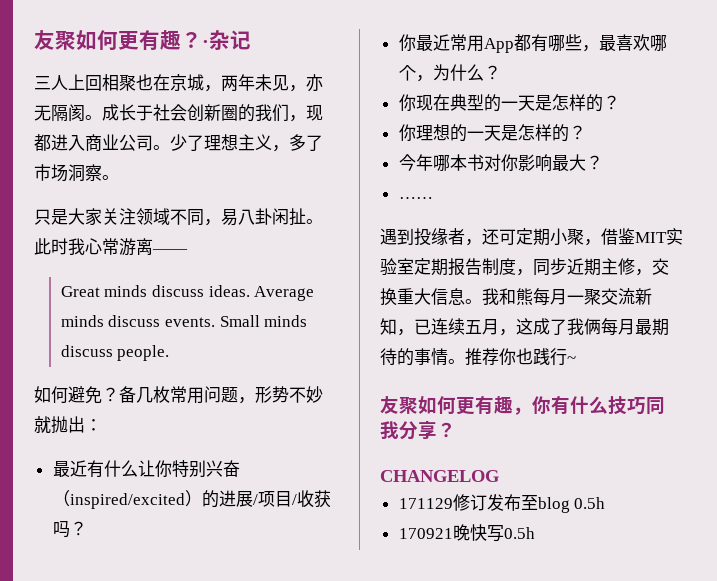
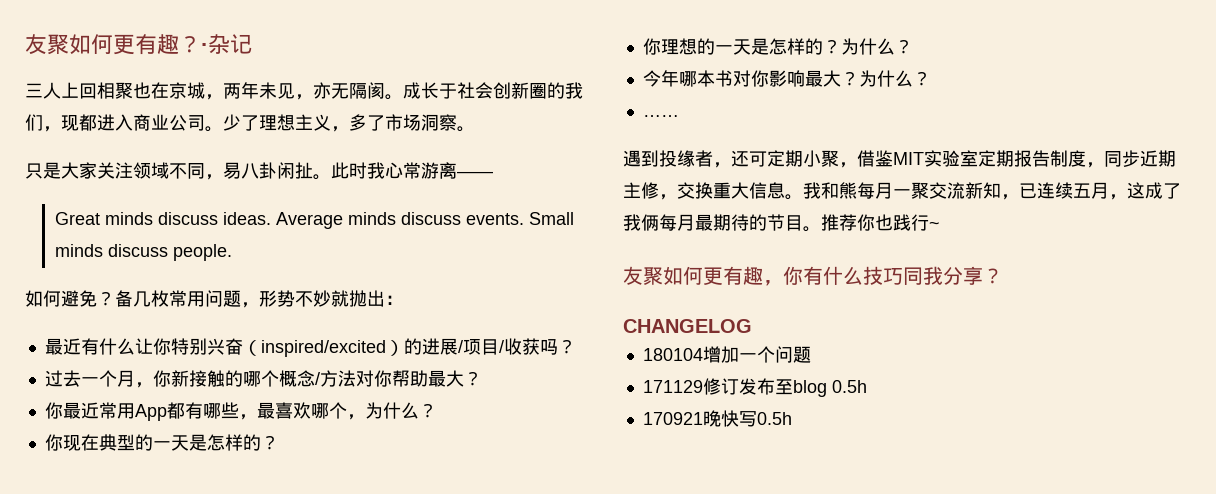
+ 过去一个月，你新接触的哪个概念/方法对你帮助最大？
- 你理想的一天是怎样的？
+ 你理想的一天是怎样的？为什么？
- 今年哪本书对你影响最大？
+ 今年哪本书对你影响最大？为什么？
- 我和熊每月一聚交流新知，已连续五月，这成了我俩每月最期待的事情。
+ 我和熊每月一聚交流新知，已连续五月，这成了我俩每月最期待的节目。
+ 180104增加一个问题

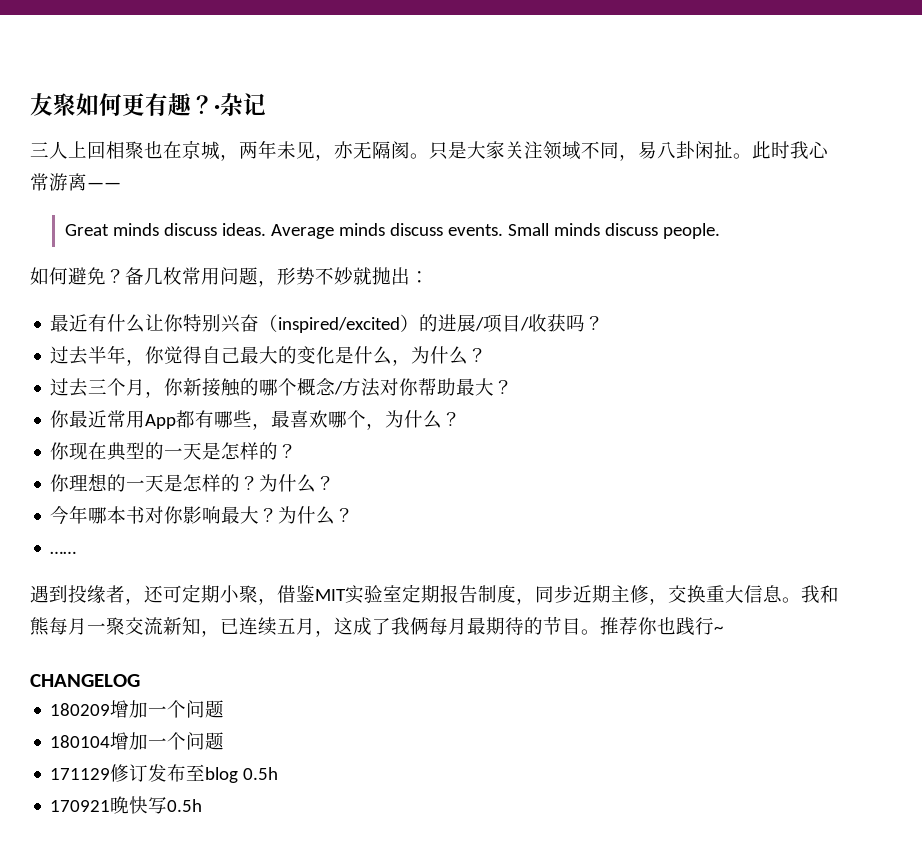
- 三人上回相聚也在京城，两年未见，亦无隔阂。成长于社会创新圈的我们，现都进入商业公司。少了理想主义，多了市场洞察。
- 只是大家关注领域不同，易八卦闲扯。
+ 三人上回相聚也在京城，两年未见，亦无隔阂。只是大家关注领域不同，易八卦闲扯。
- 过去一个月，你新接触的哪个概念/方法对你帮助最大？
+ 过去半年，你觉得自己最大的变化是什么，为什么？
+ 过去三个月，你新接触的哪个概念/方法对你帮助最大？
- 友聚如何更有趣，你有什么技巧同我分享？
  CHANGELOG
+ 180209增加一个问题

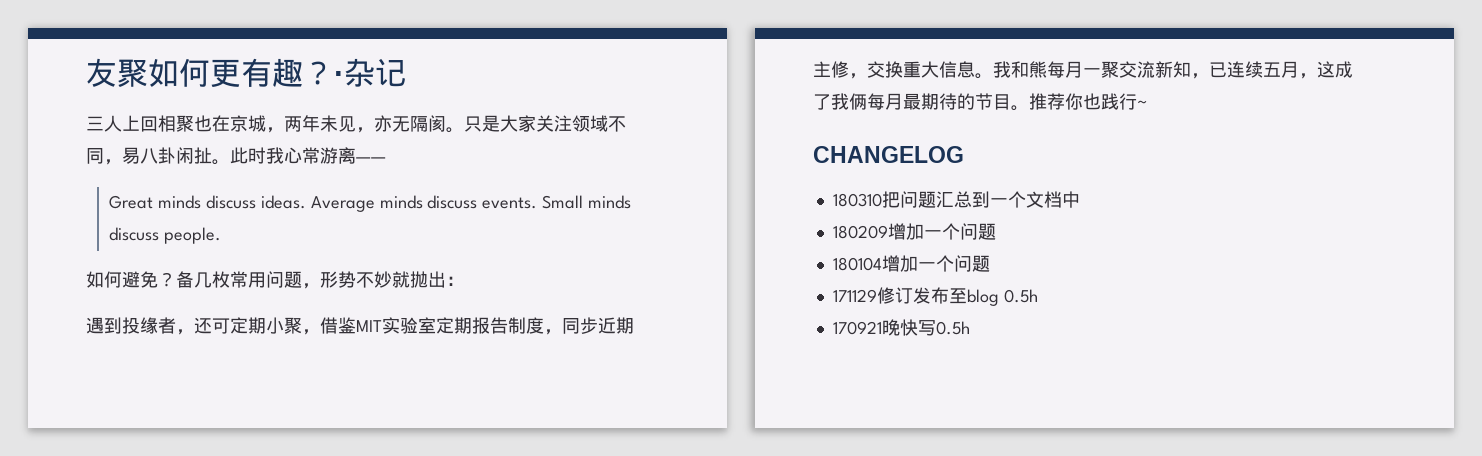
- 最近有什么让你特别兴奋（inspired/excited）的进展/项目/收获吗？
- 过去半年，你觉得自己最大的变化是什么，为什么？
- 过去三个月，你新接触的哪个概念/方法对你帮助最大？
- 你最近常用App都有哪些，最喜欢哪个，为什么？
- 你现在典型的一天是怎样的？
- 你理想的一天是怎样的？为什么？
- 今年哪本书对你影响最大？为什么？
- ……
+ 180310把问题汇总到一个文档中

